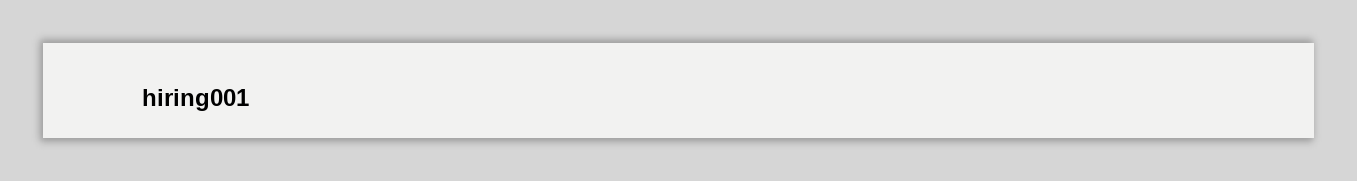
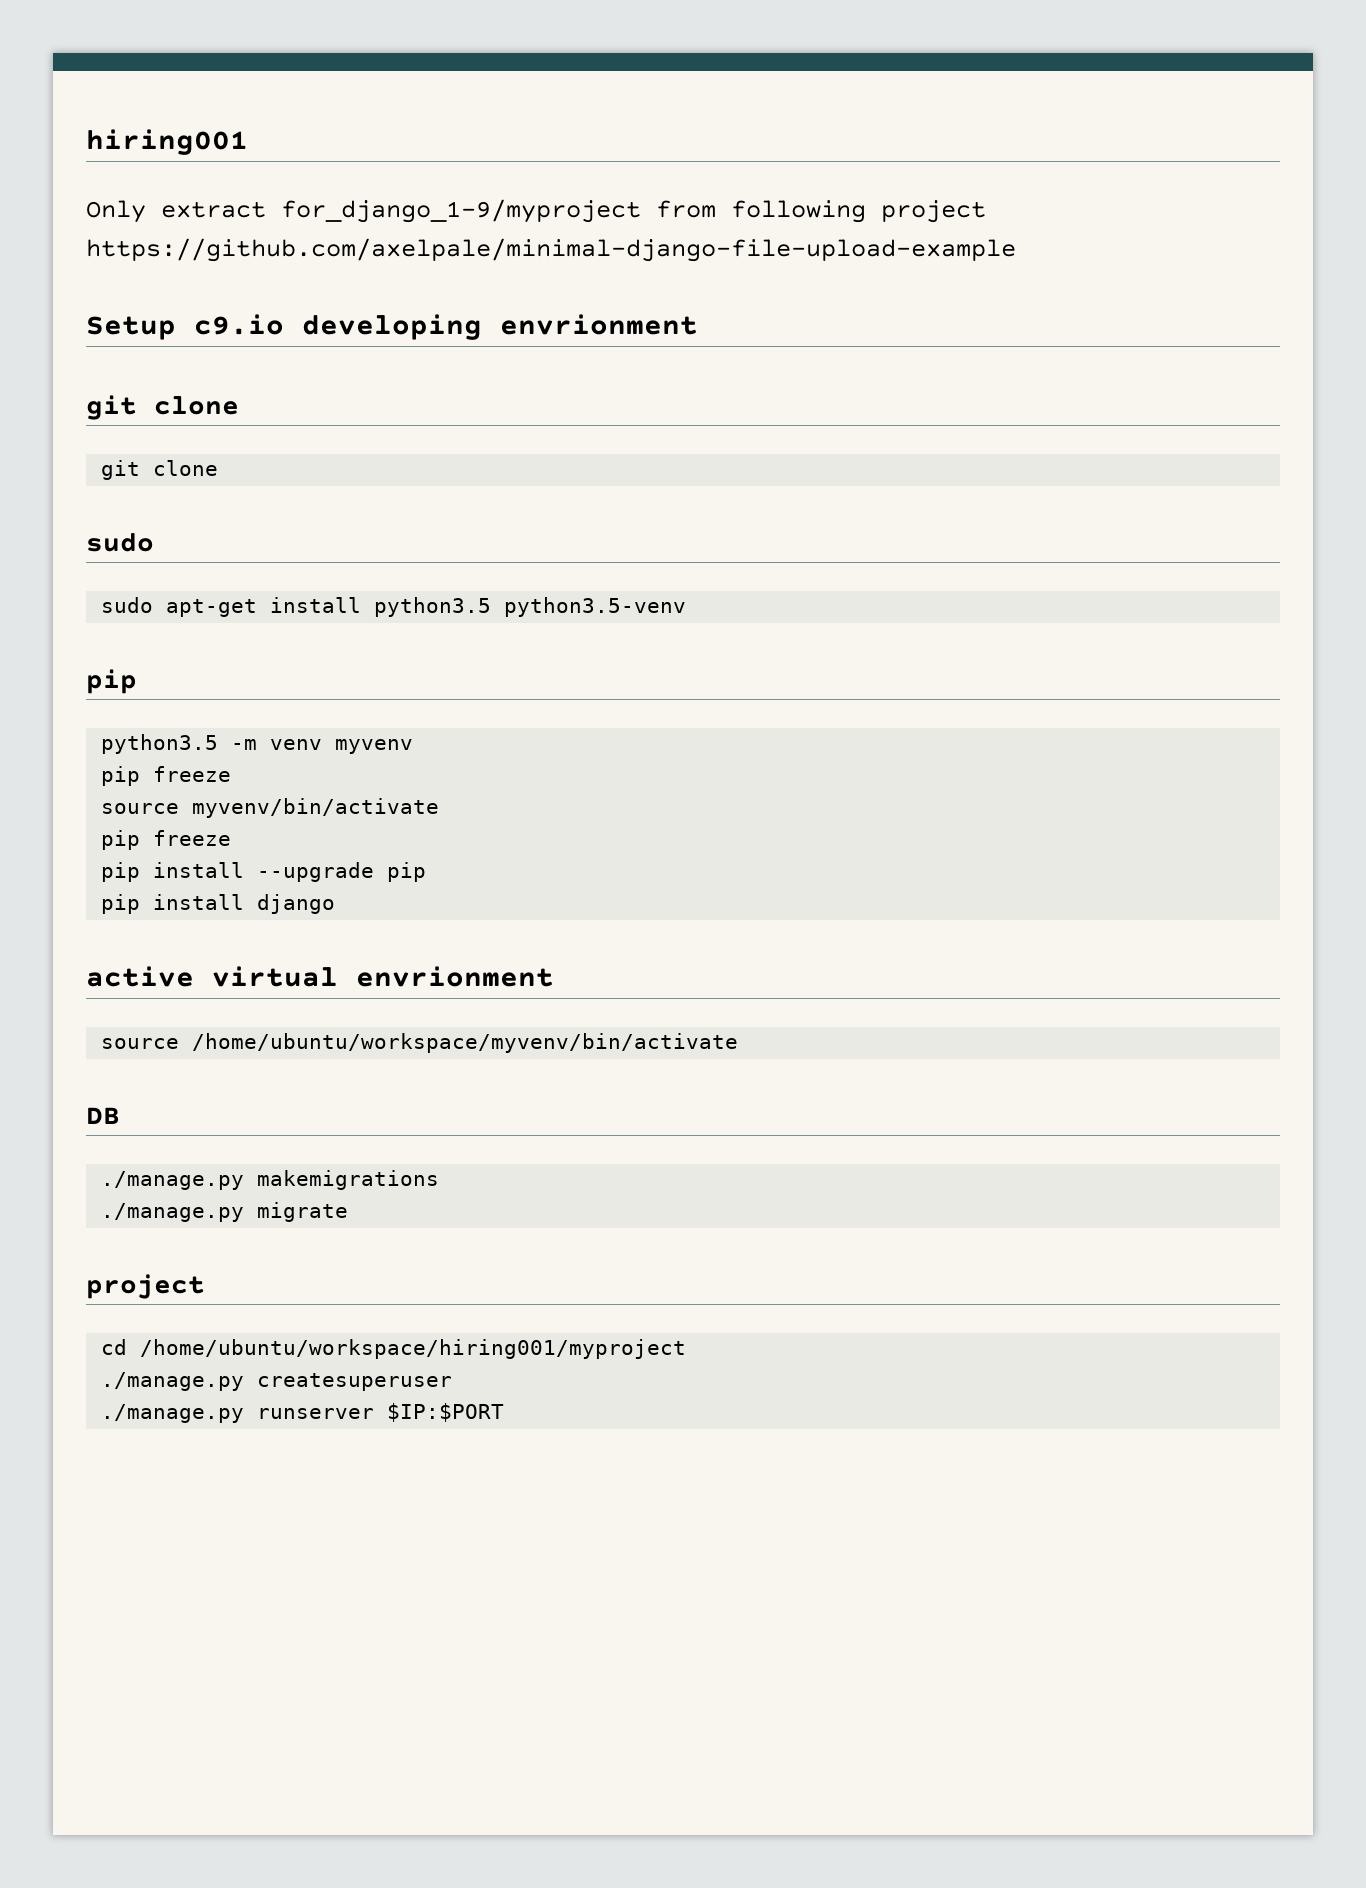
+ Only extract for_django_1-9/myproject from following project https://github.com/axelpale/minimal-django-file-upload-example
+ Setup c9.io developing envrionment
+ git clone
+ git clone
+ sudo
+ sudo apt-get install python3.5 python3.5-venv
+ pip
+ python3.5 -m venv myvenv
+ pip freeze
+ source myvenv/bin/activate
+ pip freeze
+ pip install --upgrade pip
+ pip install django
+ active virtual envrionment
+ source /home/ubuntu/workspace/myvenv/bin/activate
+ DB
+ ./manage.py makemigrations
+ ./manage.py migrate
+ project
+ cd /home/ubuntu/workspace/hiring001/myproject
+ ./manage.py createsuperuser
+ ./manage.py runserver $IP:$PORT

